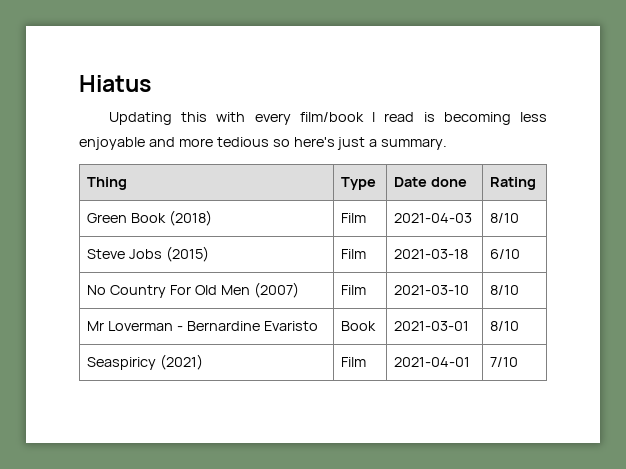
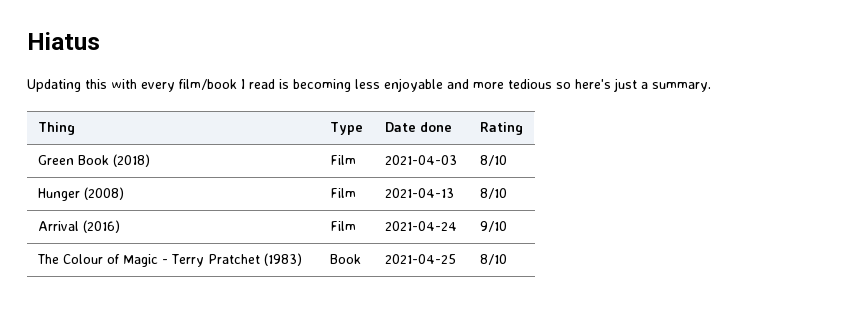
- Steve Jobs (2015) | Film | 2021-03-18 | 6/10
- No Country For Old Men (2007) | Film | 2021-03-10 | 8/10
- Mr Loverman - Bernardine Evaristo | Book | 2021-03-01 | 8/10
- Seaspiricy (2021) | Film | 2021-04-01 | 7/10
+ Hunger (2008) | Film | 2021-04-13 | 8/10
+ Arrival (2016) | Film | 2021-04-24 | 9/10
+ The Colour of Magic - Terry Pratchet (1983) | Book | 2021-04-25 | 8/10

